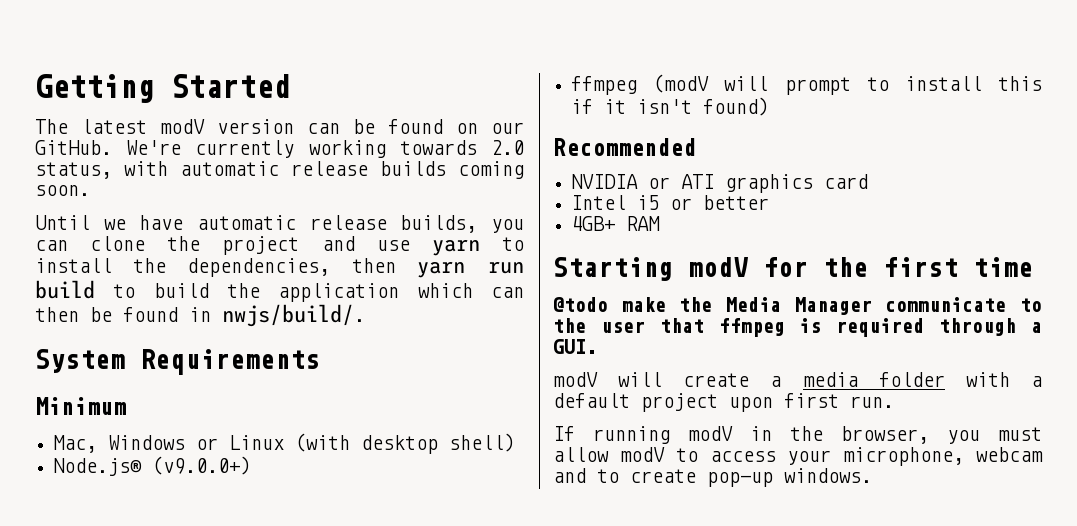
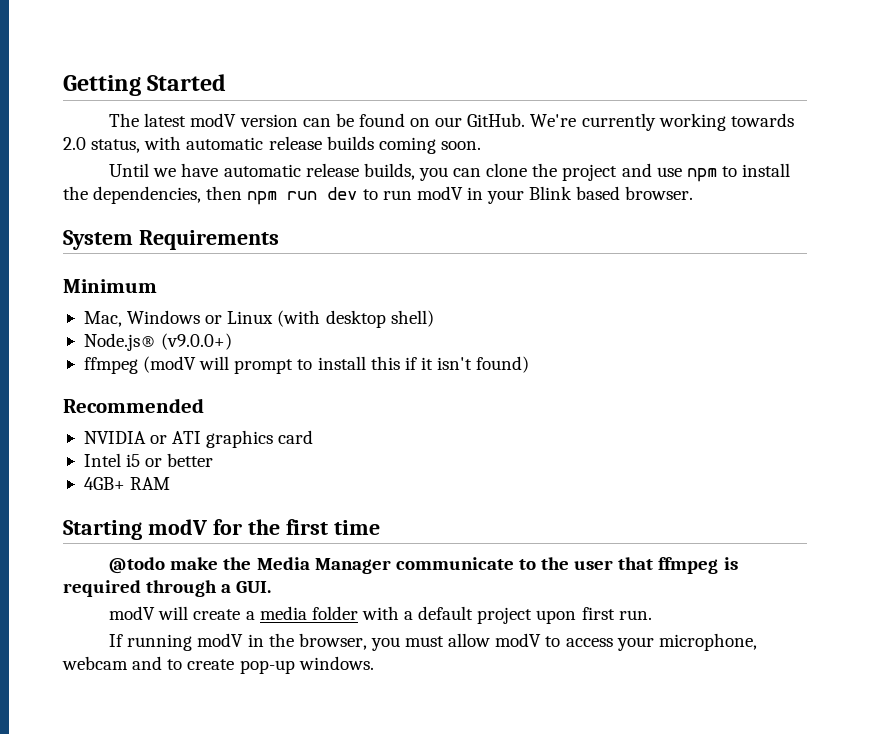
- Until we have automatic release builds, you can clone the project and use yarn to install the dependencies, then yarn run build to build the application which can then be found in nwjs/build/.
+ Until we have automatic release builds, you can clone the project and use npm to install the dependencies, then npm run dev to run modV in your Blink based browser.

